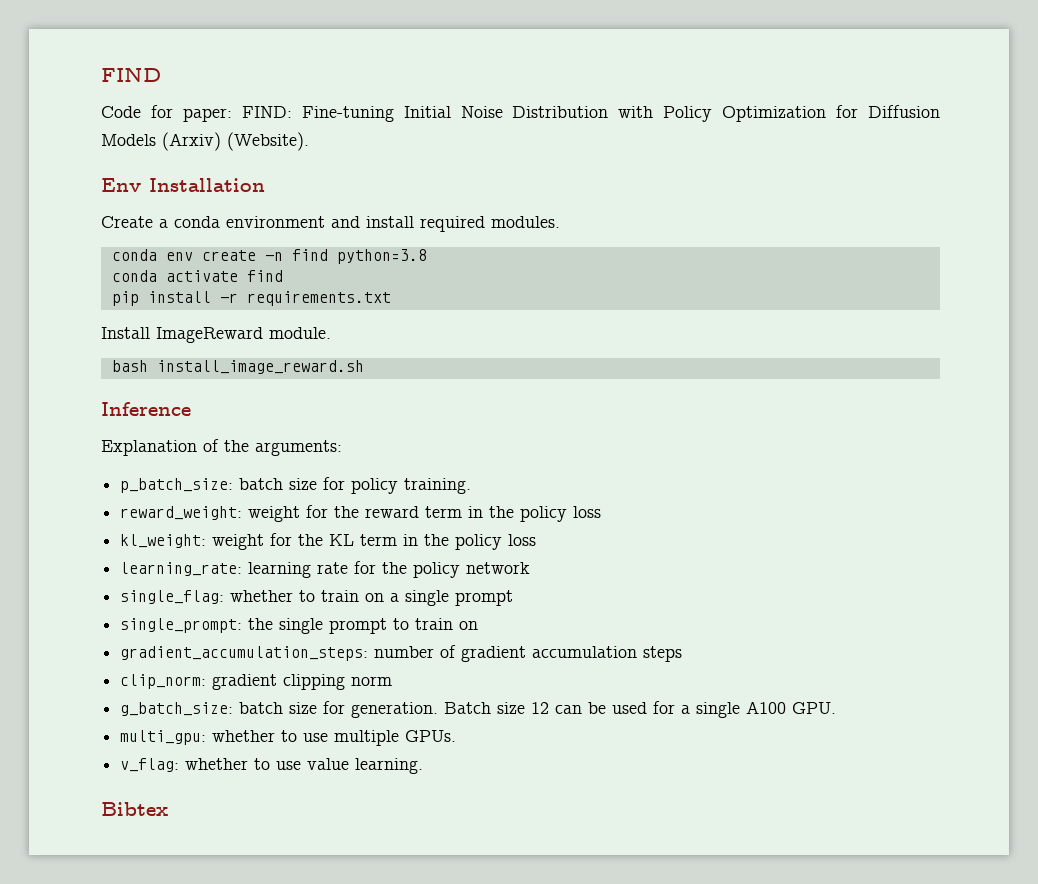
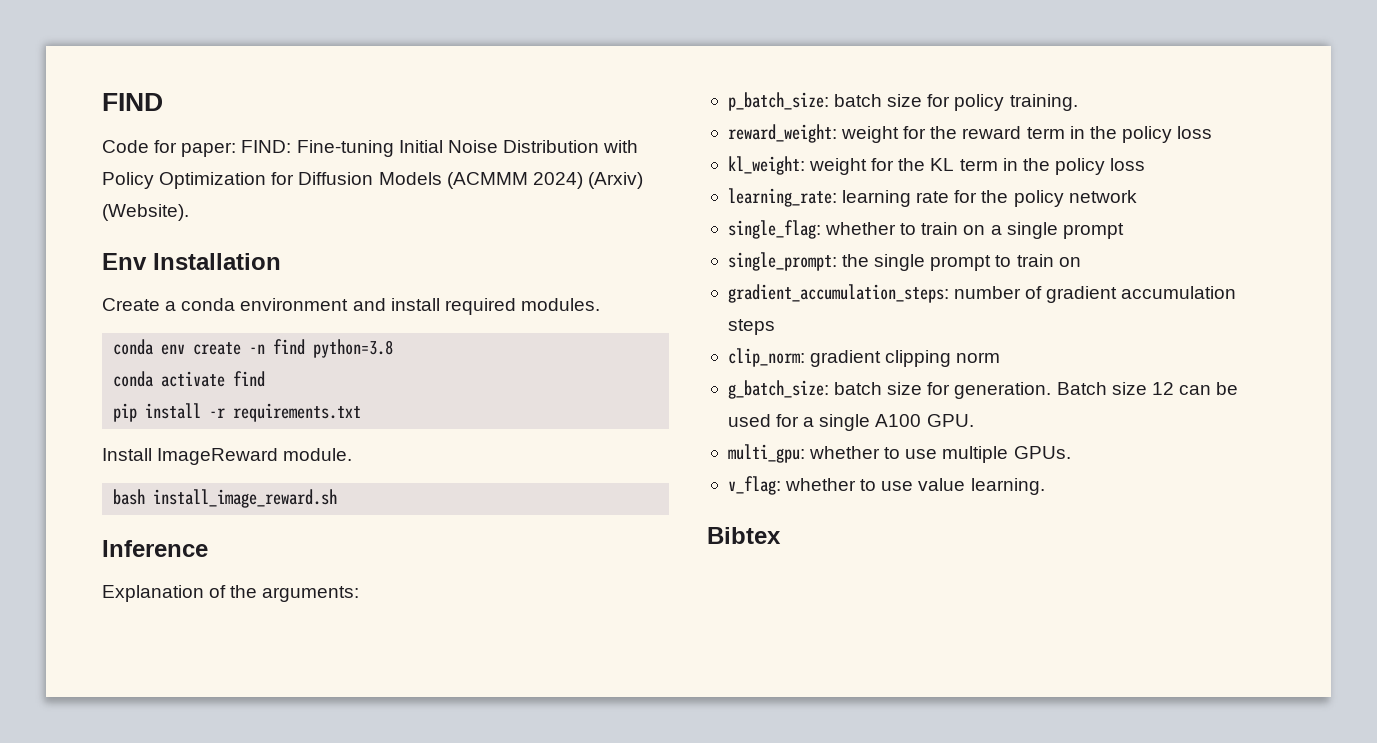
- Code for paper: FIND: Fine-tuning Initial Noise Distribution with Policy Optimization for Diffusion Models (Arxiv) (Website).
+ Code for paper: FIND: Fine-tuning Initial Noise Distribution with Policy Optimization for Diffusion Models (ACMMM 2024) (Arxiv) (Website).

